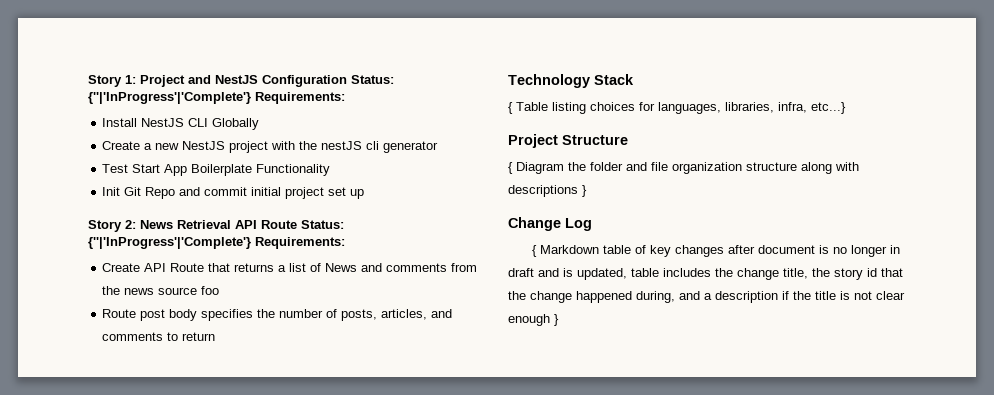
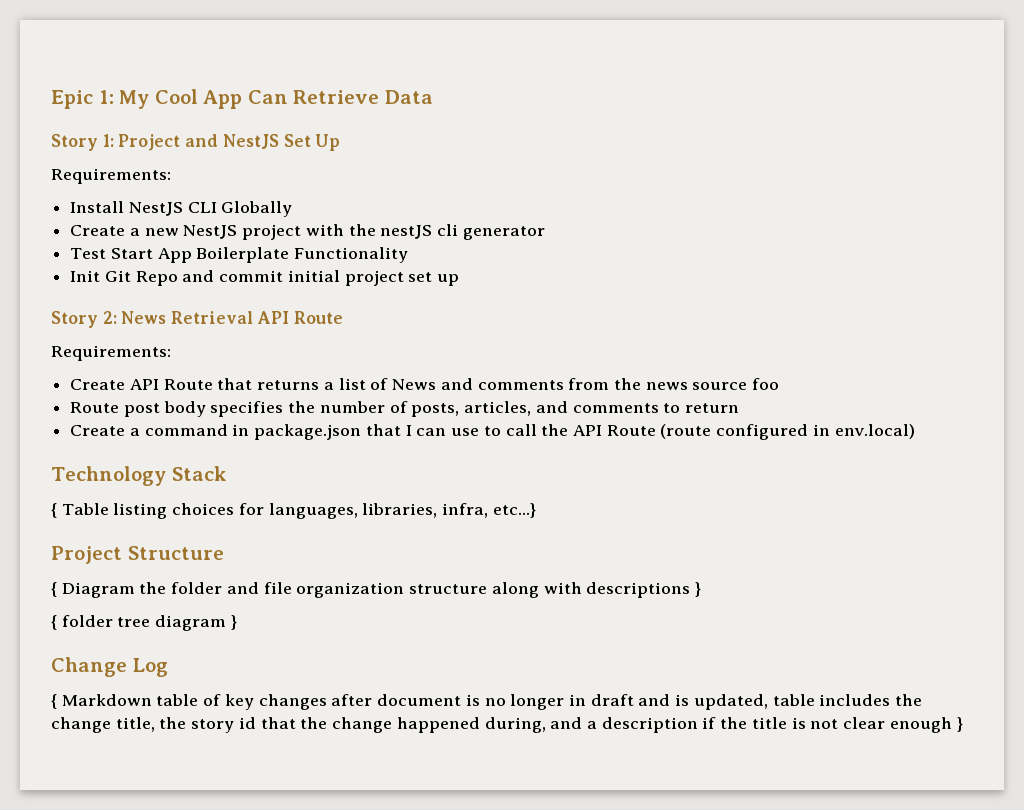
+ Epic 1: My Cool App Can Retrieve Data
- Story 1: Project and NestJS Configuration Status: {''|'InProgress'|'Complete'} Requirements:
+ Story 1: Project and NestJS Set Up
+ Requirements:
- Story 2: News Retrieval API Route Status: {''|'InProgress'|'Complete'} Requirements:
+ Story 2: News Retrieval API Route
+ Requirements:
+ Create a command in package.json that I can use to call the API Route (route configured in env.local)
+ { folder tree diagram }

